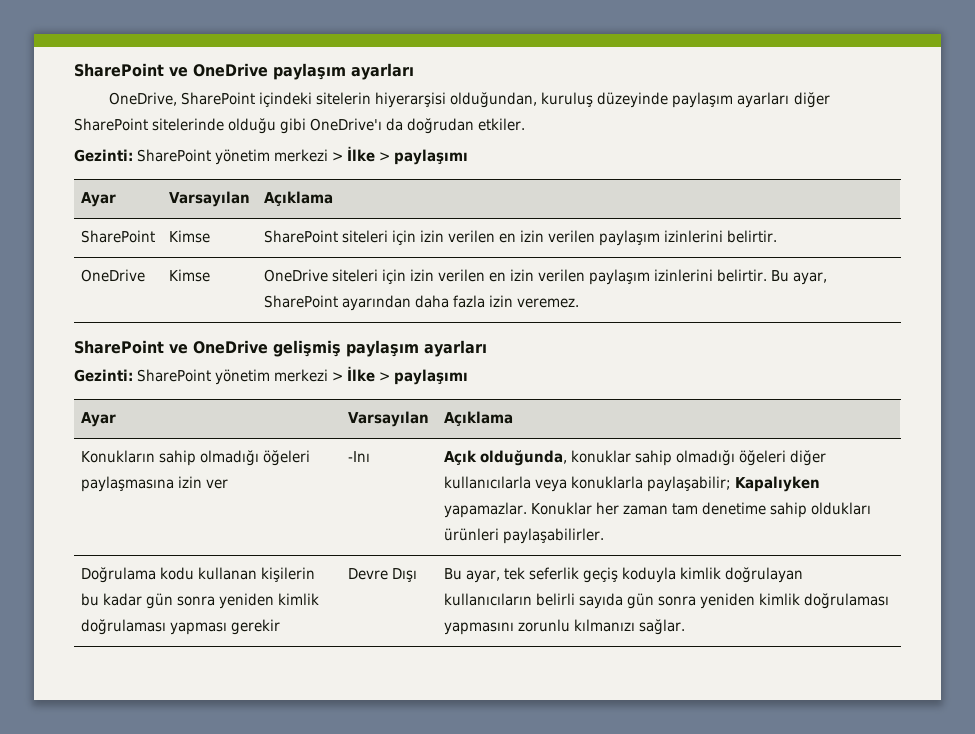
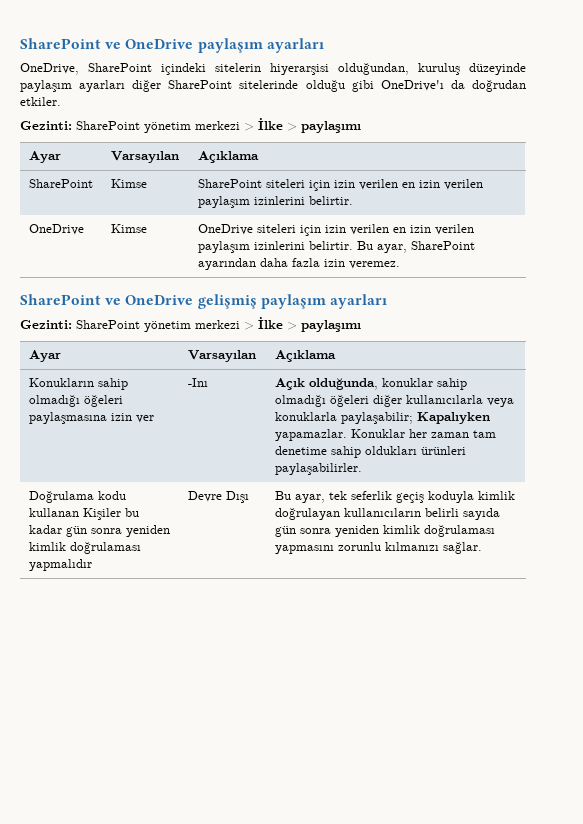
- Doğrulama kodu kullanan kişilerin bu kadar gün sonra yeniden kimlik doğrulaması yapması gerekir | Devre Dışı | Bu ayar, tek seferlik geçiş koduyla kimlik doğrulayan kullanıcıların belirli sayıda gün sonra yeniden kimlik doğrulaması yapmasını zorunlu kılmanızı sağlar.
+ Doğrulama kodu kullanan Kişiler bu kadar gün sonra yeniden kimlik doğrulaması yapmalıdır | Devre Dışı | Bu ayar, tek seferlik geçiş koduyla kimlik doğrulayan kullanıcıların belirli sayıda gün sonra yeniden kimlik doğrulaması yapmasını zorunlu kılmanızı sağlar.

